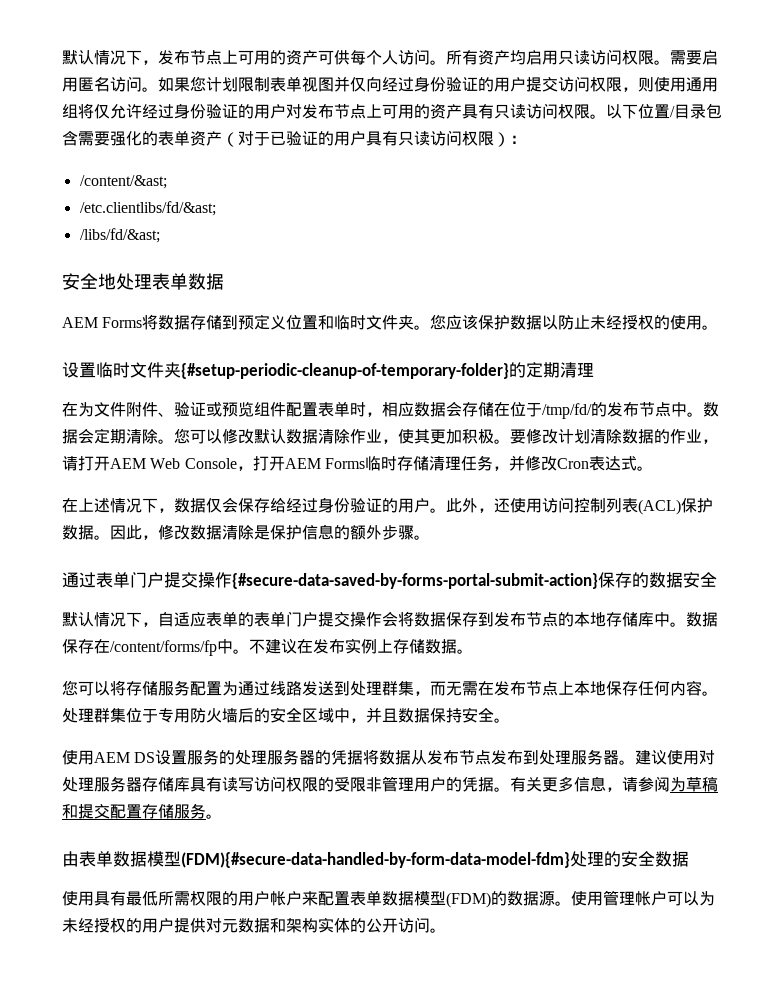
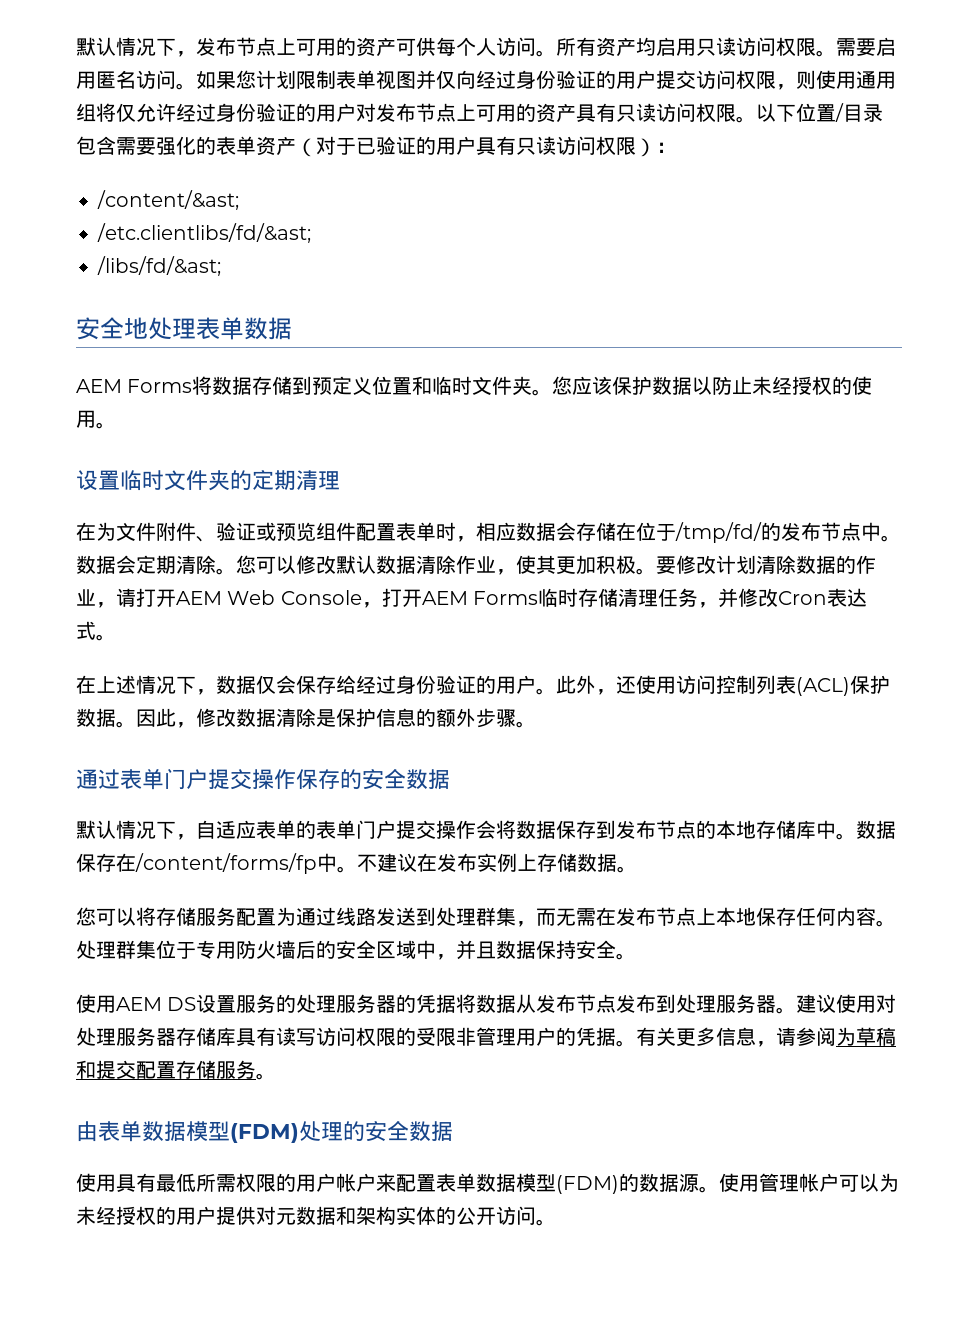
- 设置临时文件夹{#setup-periodic-cleanup-of-temporary-folder}的定期清理
+ 设置临时文件夹的定期清理
- 通过表单门户提交操作{#secure-data-saved-by-forms-portal-submit-action}保存的数据安全
+ 通过表单门户提交操作保存的安全数据
- 由表单数据模型(FDM){#secure-data-handled-by-form-data-model-fdm}处理的安全数据
+ 由表单数据模型(FDM)处理的安全数据

